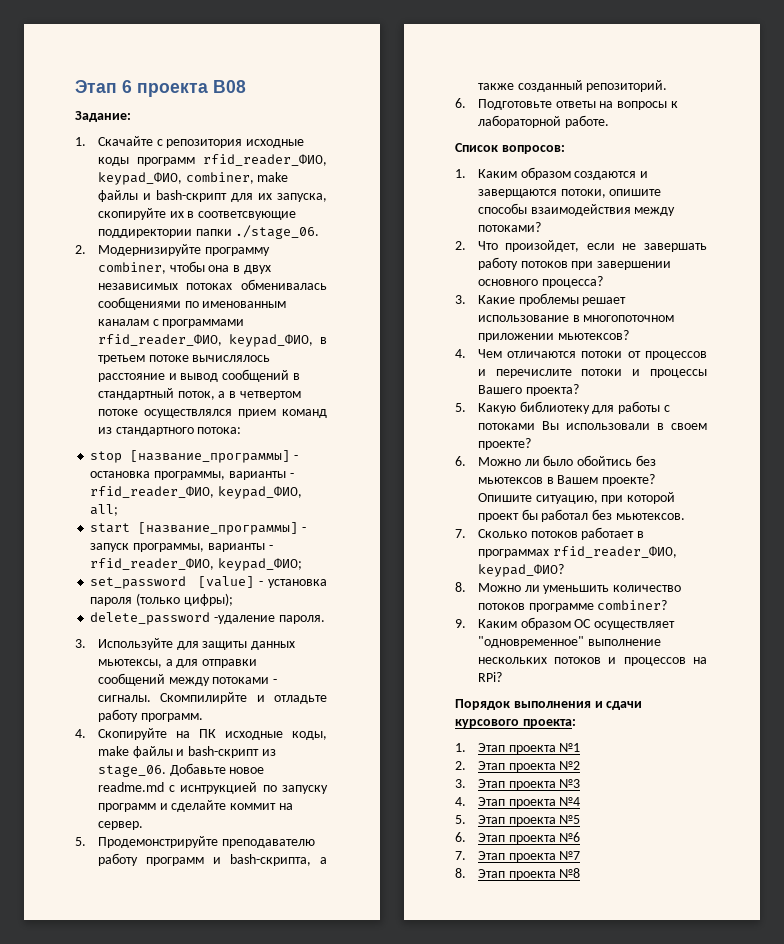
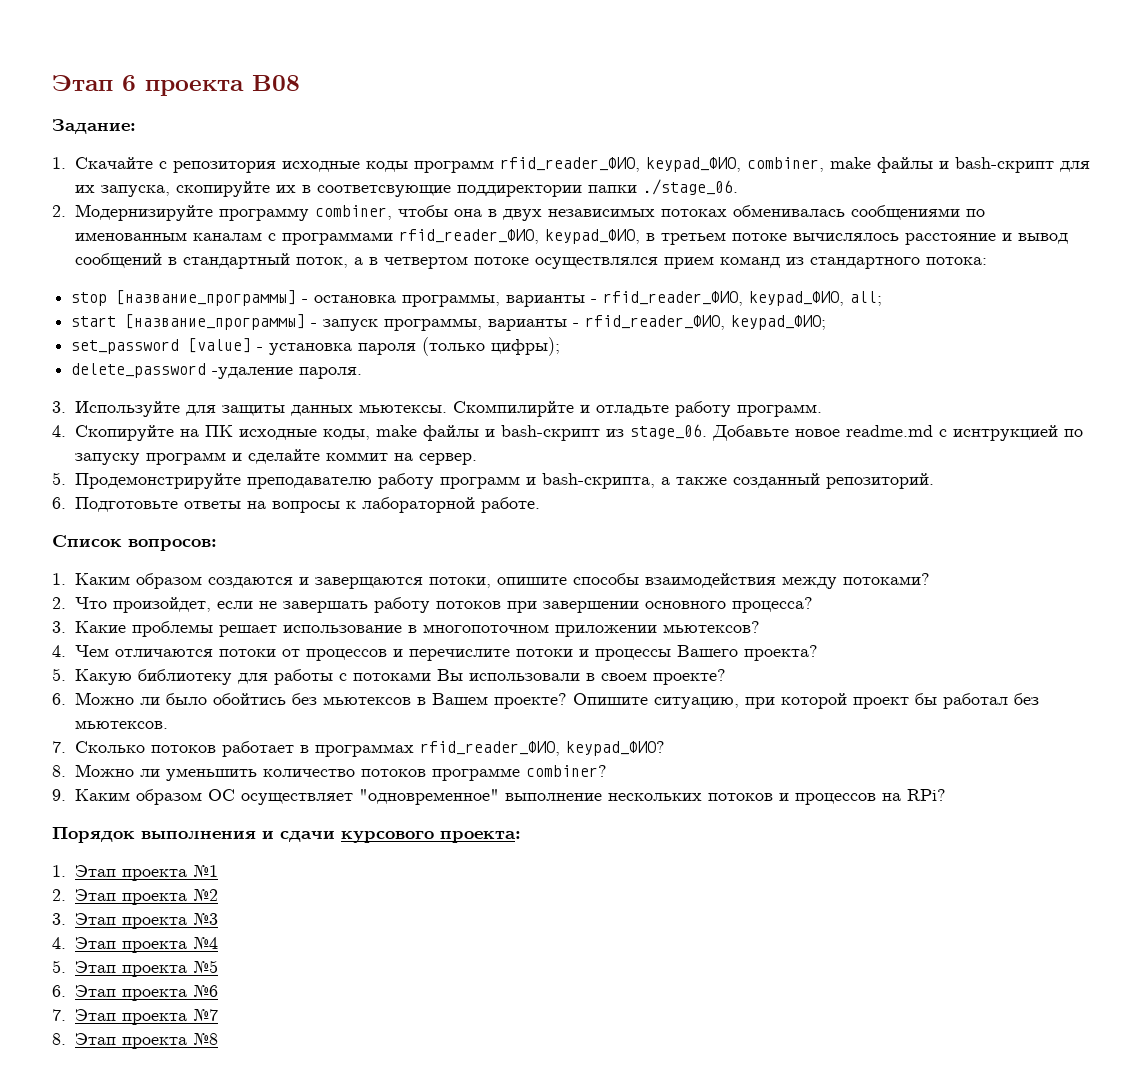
- 3. Используйте для защиты данных мьютексы, а для отправки сообщений между потоками - сигналы.
+ 3. Используйте для защиты данных мьютексы.

